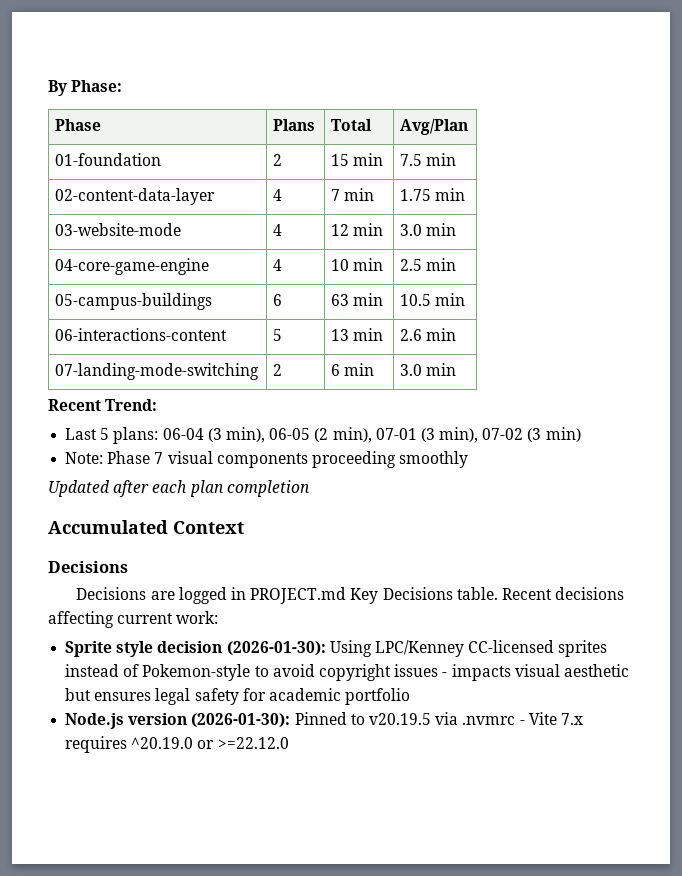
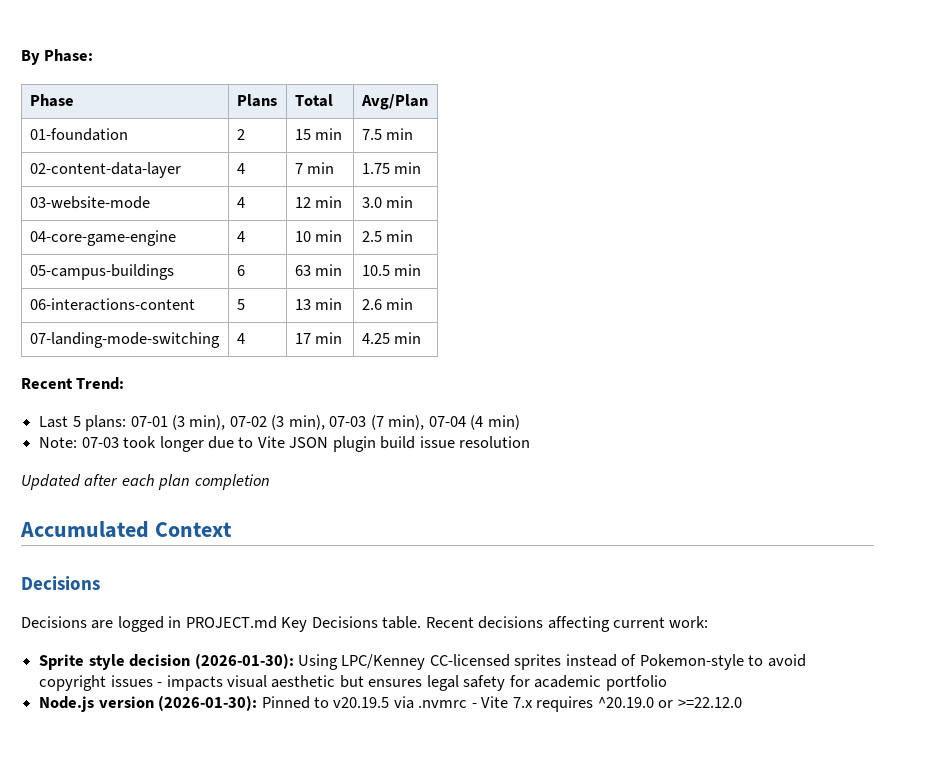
- 07-landing-mode-switching | 2 | 6 min | 3.0 min
+ 07-landing-mode-switching | 4 | 17 min | 4.25 min
- Last 5 plans: 06-04 (3 min), 06-05 (2 min), 07-01 (3 min), 07-02 (3 min)
- Note: Phase 7 visual components proceeding smoothly
+ Last 5 plans: 07-01 (3 min), 07-02 (3 min), 07-03 (7 min), 07-04 (4 min)
+ Note: 07-03 took longer due to Vite JSON plugin build issue resolution

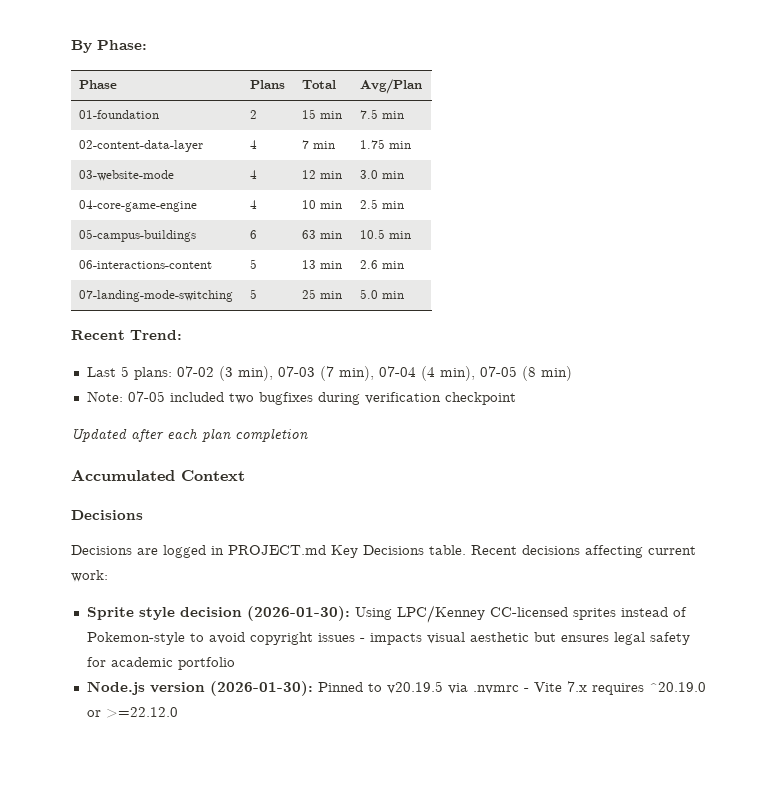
- 07-landing-mode-switching | 4 | 17 min | 4.25 min
+ 07-landing-mode-switching | 5 | 25 min | 5.0 min
- Last 5 plans: 07-01 (3 min), 07-02 (3 min), 07-03 (7 min), 07-04 (4 min)
+ Last 5 plans: 07-02 (3 min), 07-03 (7 min), 07-04 (4 min), 07-05 (8 min)
- Note: 07-03 took longer due to Vite JSON plugin build issue resolution
+ Note: 07-05 included two bugfixes during verification checkpoint

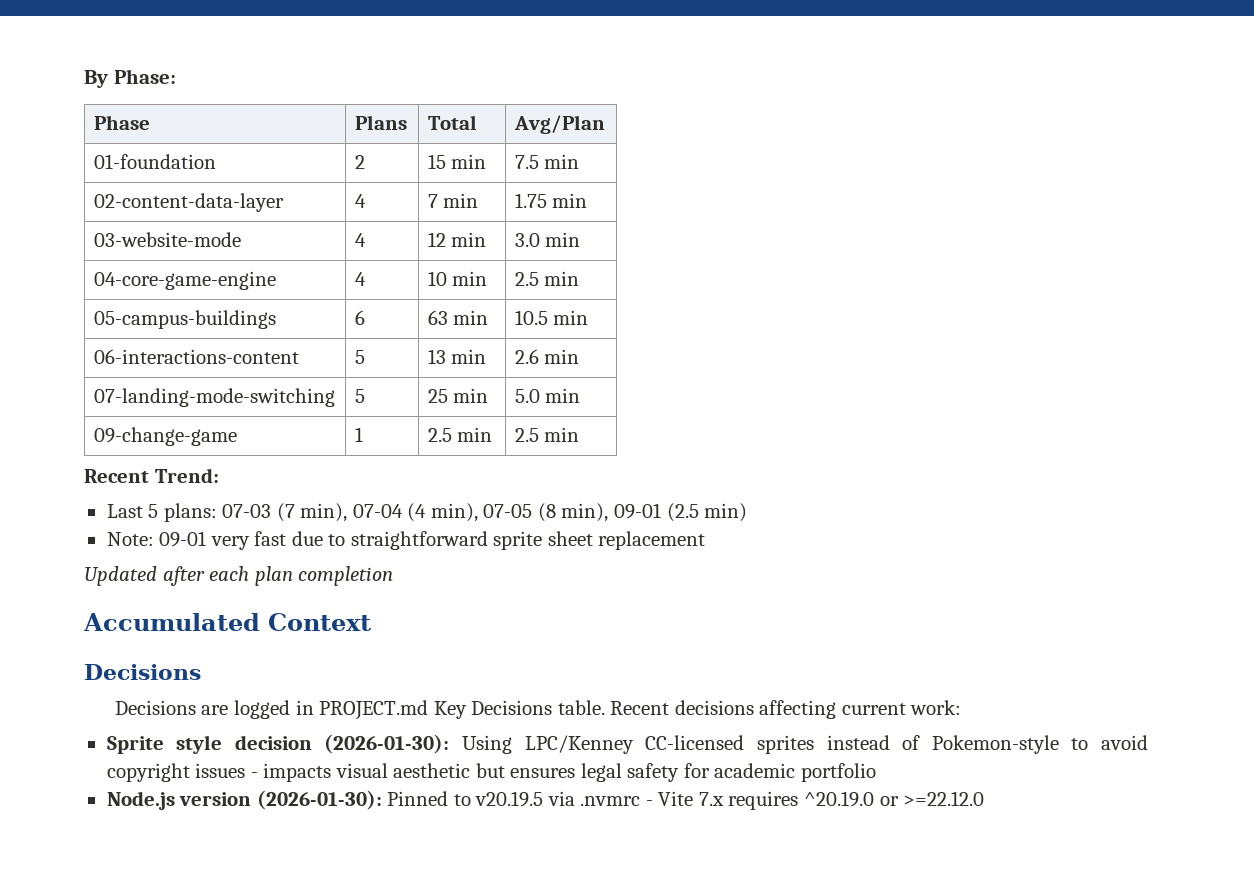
+ 09-change-game | 1 | 2.5 min | 2.5 min
- Last 5 plans: 07-02 (3 min), 07-03 (7 min), 07-04 (4 min), 07-05 (8 min)
+ Last 5 plans: 07-03 (7 min), 07-04 (4 min), 07-05 (8 min), 09-01 (2.5 min)
- Note: 07-05 included two bugfixes during verification checkpoint
+ Note: 09-01 very fast due to straightforward sprite sheet replacement

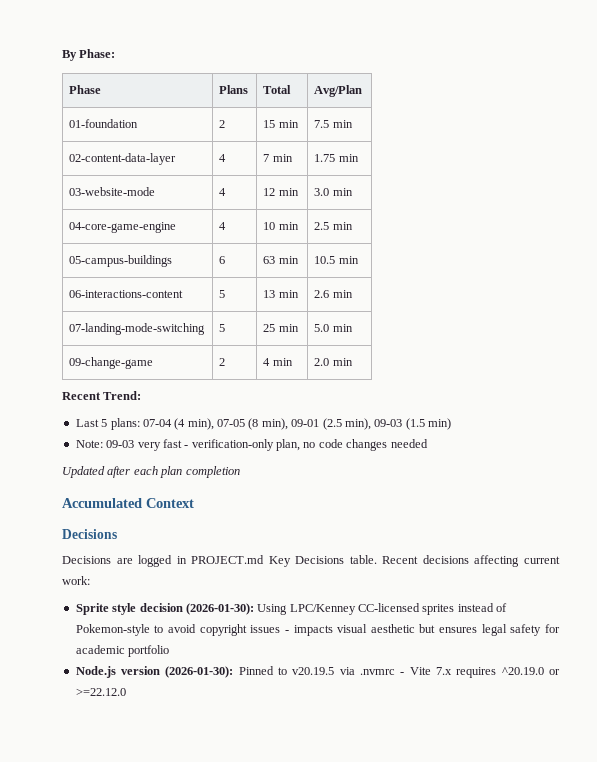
- 09-change-game | 1 | 2.5 min | 2.5 min
+ 09-change-game | 2 | 4 min | 2.0 min
- Last 5 plans: 07-03 (7 min), 07-04 (4 min), 07-05 (8 min), 09-01 (2.5 min)
+ Last 5 plans: 07-04 (4 min), 07-05 (8 min), 09-01 (2.5 min), 09-03 (1.5 min)
- Note: 09-01 very fast due to straightforward sprite sheet replacement
+ Note: 09-03 very fast - verification-only plan, no code changes needed

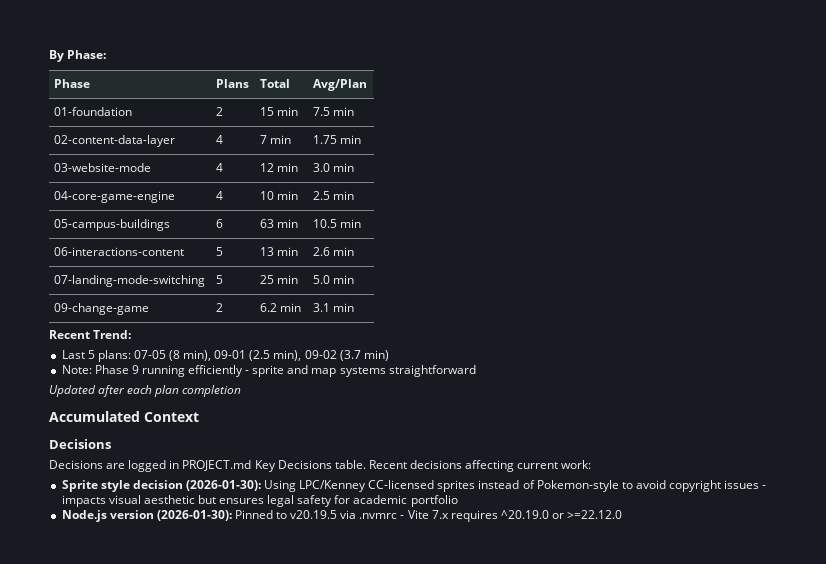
- 09-change-game | 2 | 4 min | 2.0 min
+ 09-change-game | 2 | 6.2 min | 3.1 min
- Last 5 plans: 07-04 (4 min), 07-05 (8 min), 09-01 (2.5 min), 09-03 (1.5 min)
+ Last 5 plans: 07-05 (8 min), 09-01 (2.5 min), 09-02 (3.7 min)
- Note: 09-03 very fast - verification-only plan, no code changes needed
+ Note: Phase 9 running efficiently - sprite and map systems straightforward

